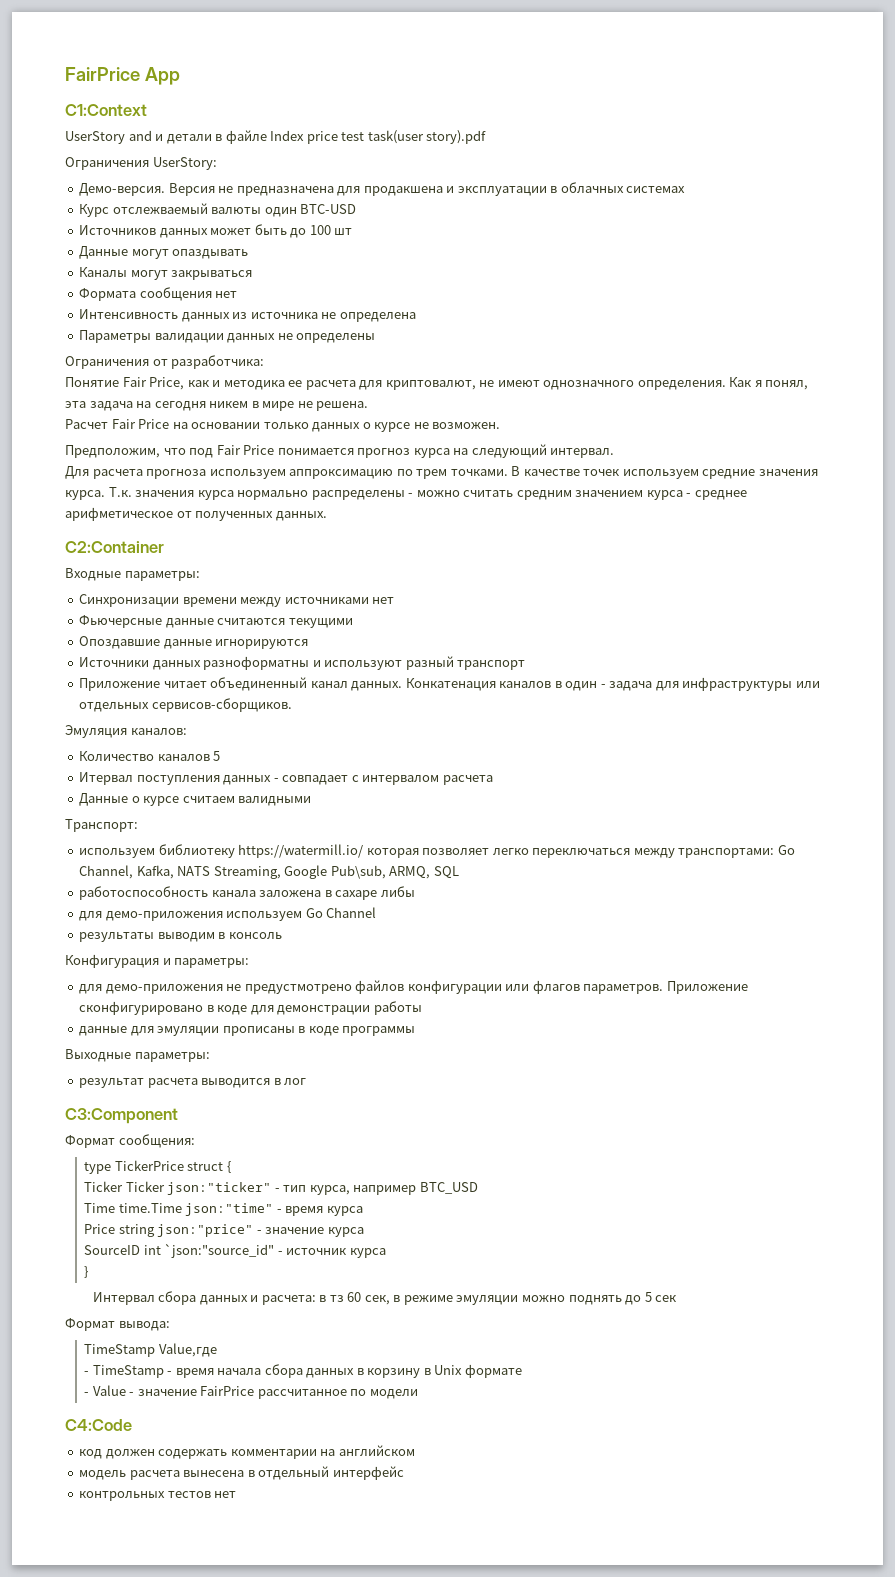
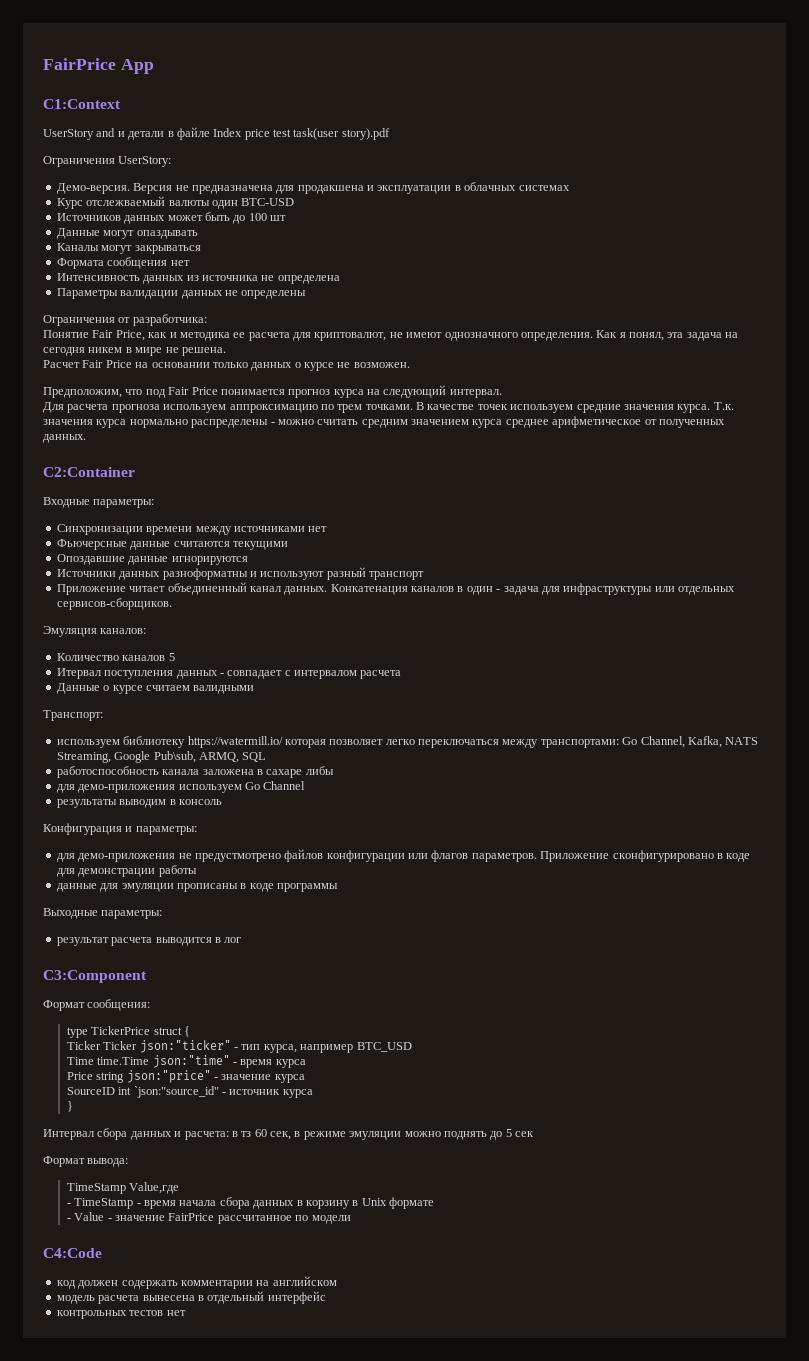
- Т.к. значения курса нормально распределены - можно считать средним значением курса - среднее арифметическое от полученных данных.
+ Т.к. значения курса нормально распределены - можно считать средним значением курса среднее арифметическое от полученных данных.

